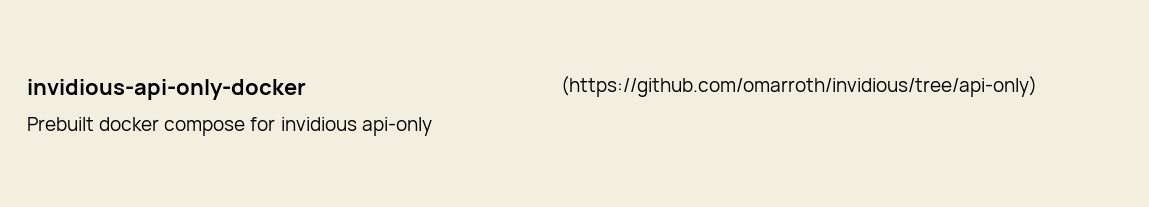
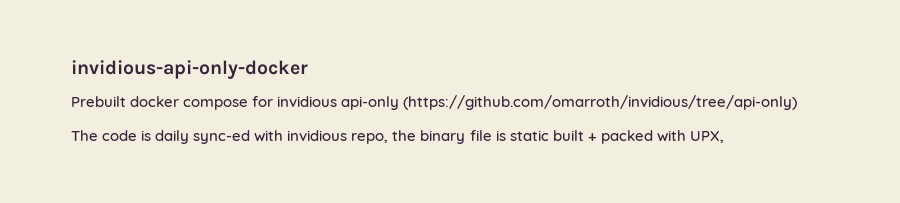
+ The code is daily sync-ed with invidious repo, the binary file is static built + packed with UPX,

